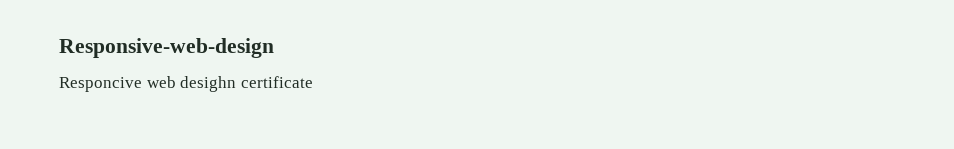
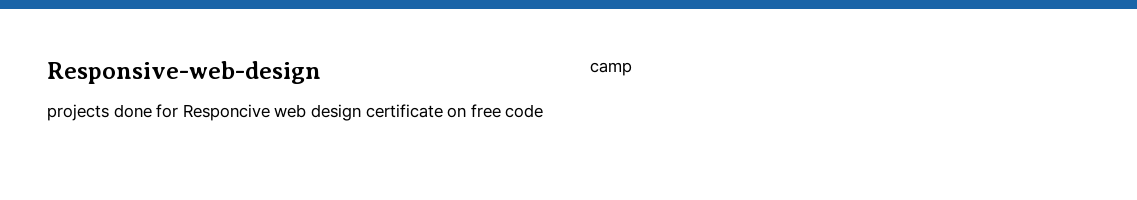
- Responcive web desighn certificate
+ projects done for Responcive web design certificate on free code camp

